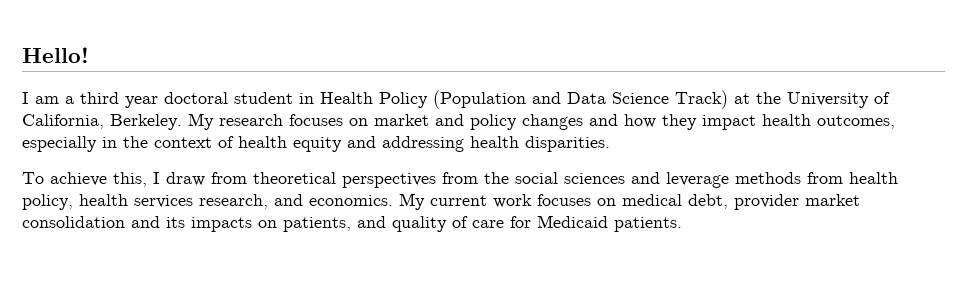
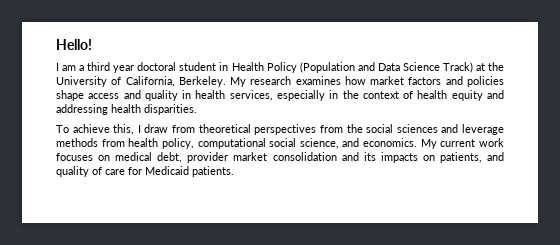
- My research focuses on market and policy changes and how they impact health outcomes, especially in the context of health equity and addressing health disparities.
+ My research examines how market factors and policies shape access and quality in health services, especially in the context of health equity and addressing health disparities.
- To achieve this, I draw from theoretical perspectives from the social sciences and leverage methods from health policy, health services research, and economics.
+ To achieve this, I draw from theoretical perspectives from the social sciences and leverage methods from health policy, computational social science, and economics.

